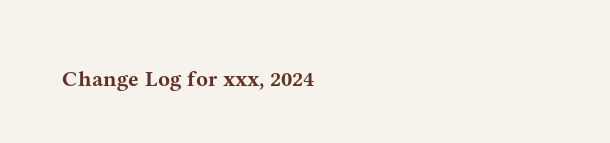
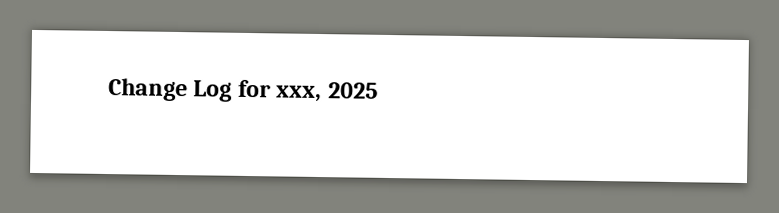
- Change Log for xxx, 2024
+ Change Log for xxx, 2025

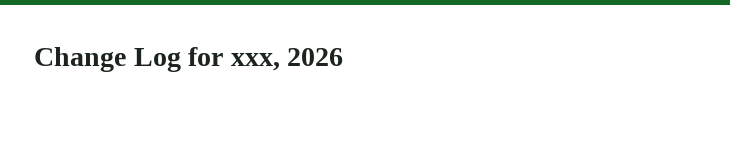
- Change Log for xxx, 2025
+ Change Log for xxx, 2026

